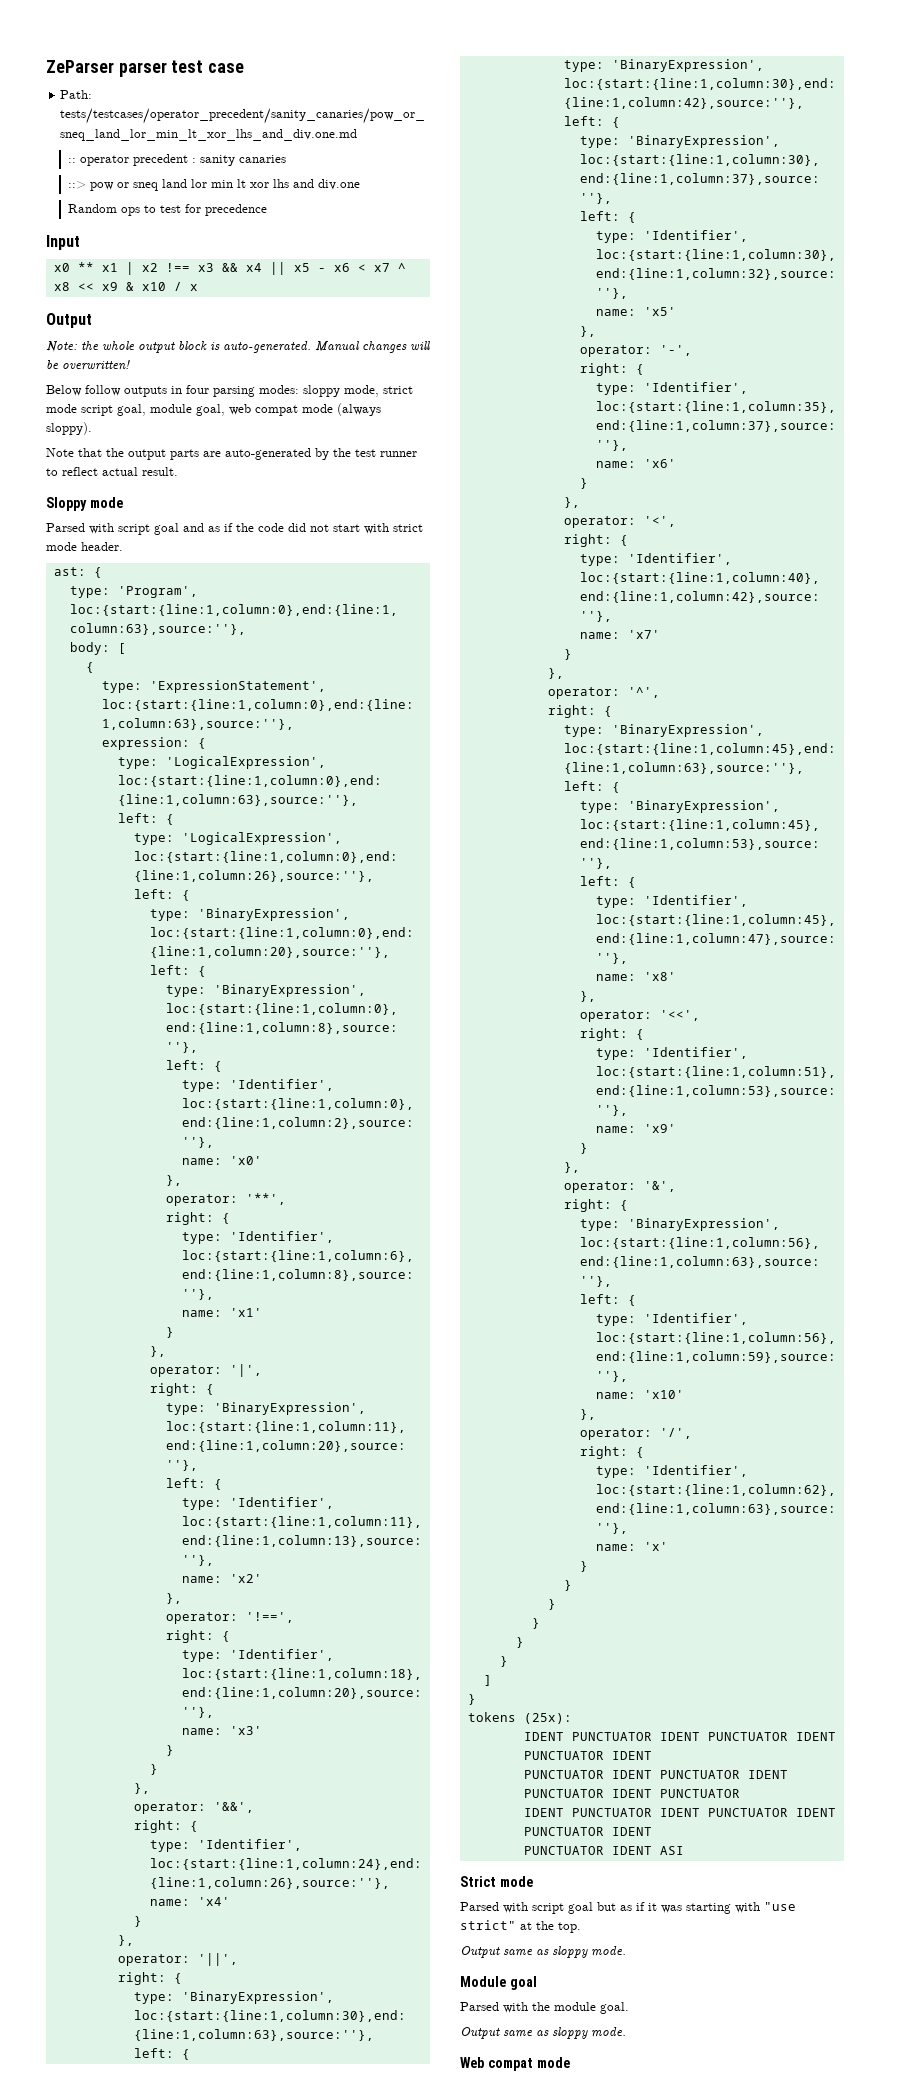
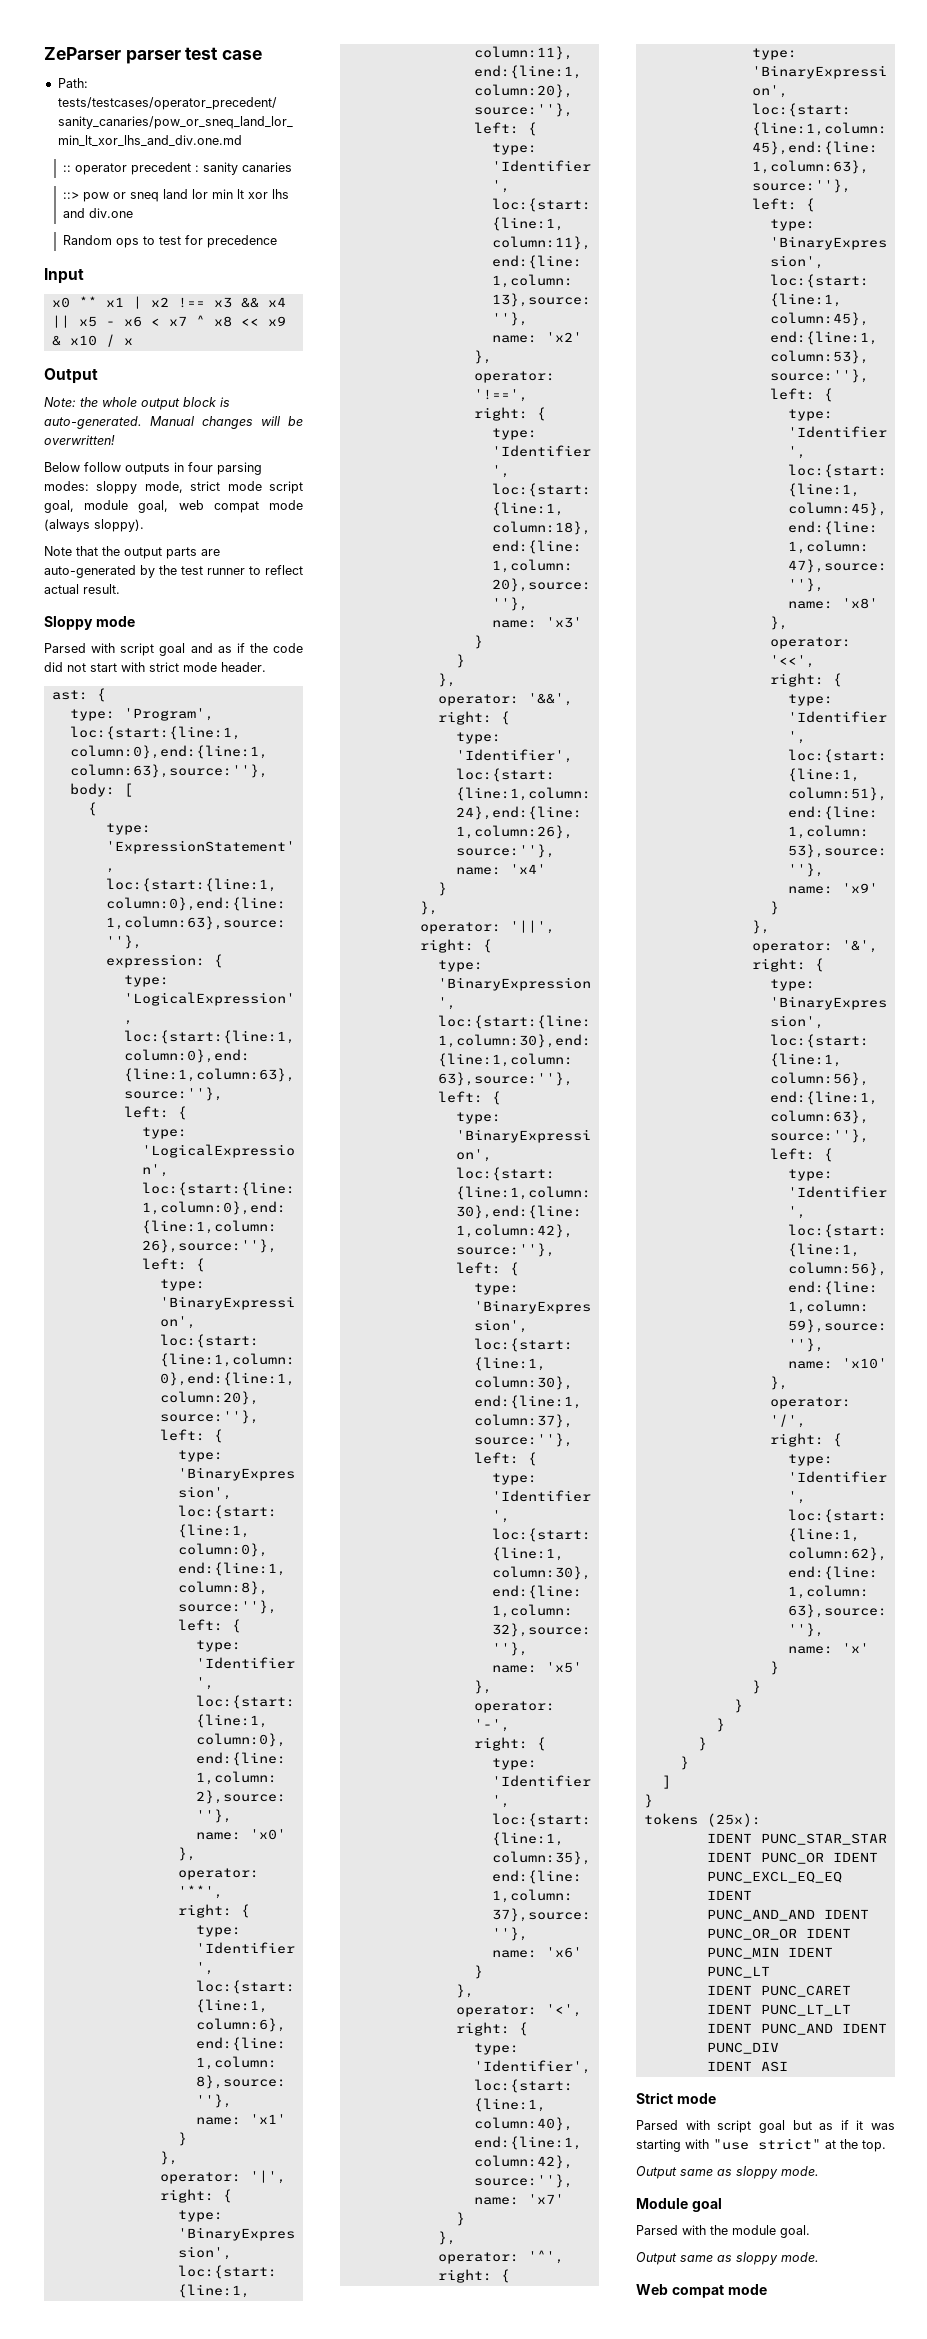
  tokens (25x):
- IDENT PUNCTUATOR IDENT PUNCTUATOR IDENT PUNCTUATOR IDENT
- PUNCTUATOR IDENT PUNCTUATOR IDENT PUNCTUATOR IDENT PUNCTUATOR
- IDENT PUNCTUATOR IDENT PUNCTUATOR IDENT PUNCTUATOR IDENT
- PUNCTUATOR IDENT ASI
+ IDENT PUNC_STAR_STAR IDENT PUNC_OR IDENT PUNC_EXCL_EQ_EQ IDENT
+ PUNC_AND_AND IDENT PUNC_OR_OR IDENT PUNC_MIN IDENT PUNC_LT
+ IDENT PUNC_CARET IDENT PUNC_LT_LT IDENT PUNC_AND IDENT PUNC_DIV
+ IDENT ASI

